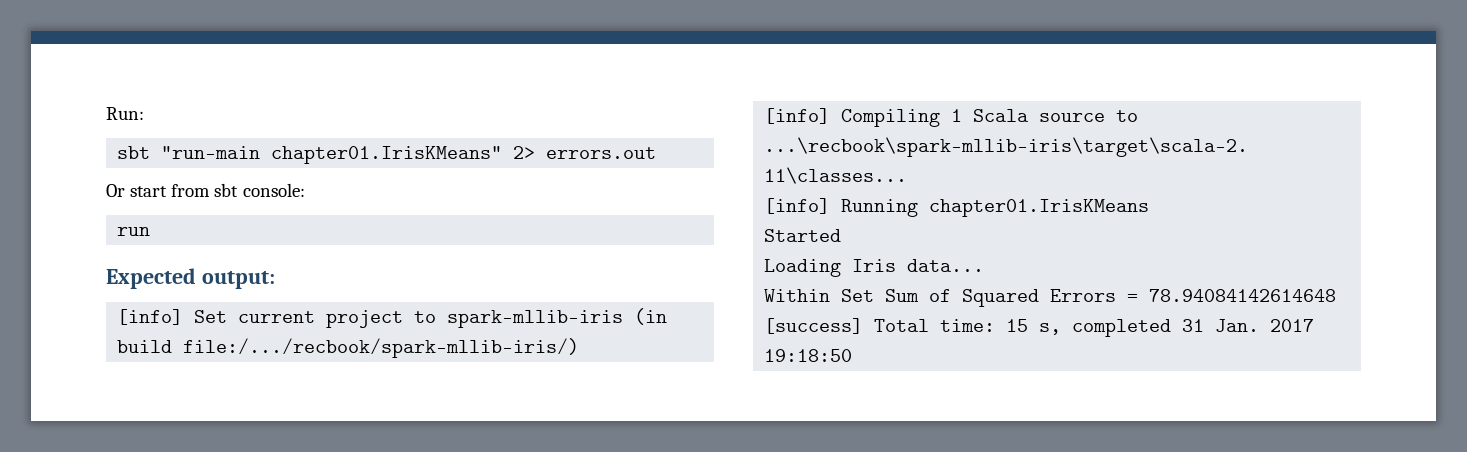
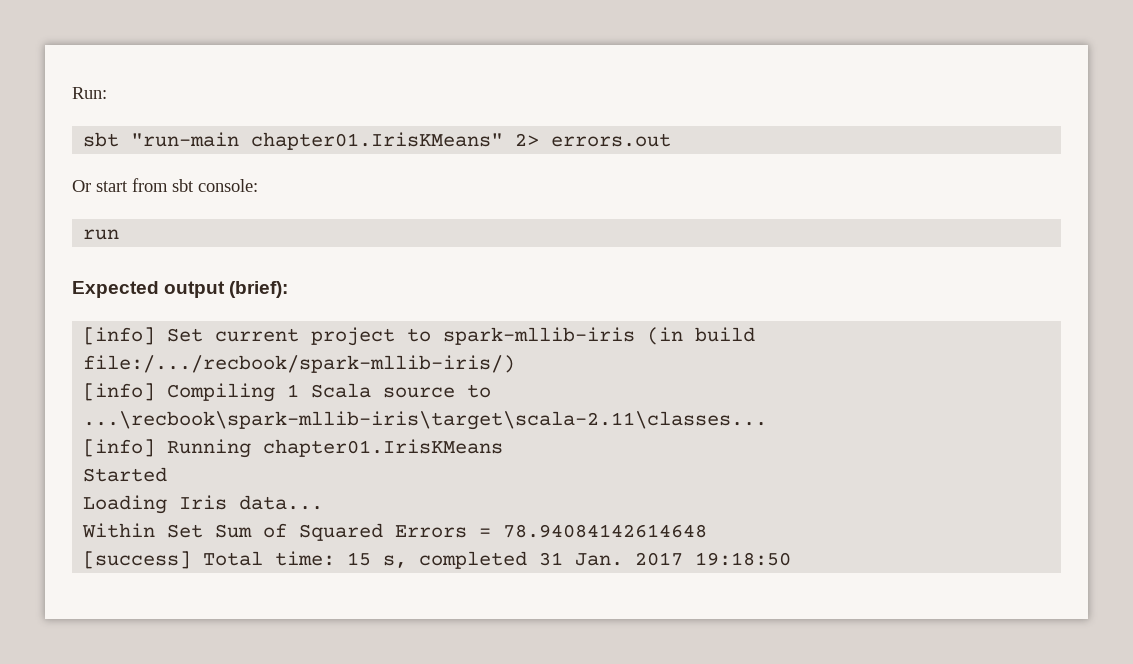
- Expected output:
+ Expected output (brief):

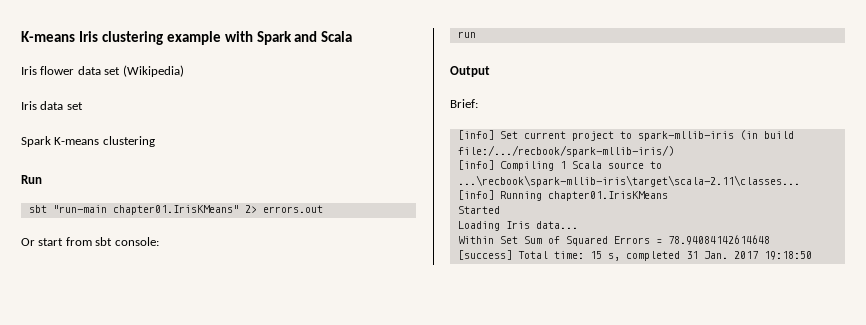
- Run:
+ K-means Iris clustering example with Spark and Scala
+ Iris flower data set (Wikipedia)
+ Iris data set
+ Spark K-means clustering
+ Run
- Expected output (brief):
+ Output
+ Brief:

